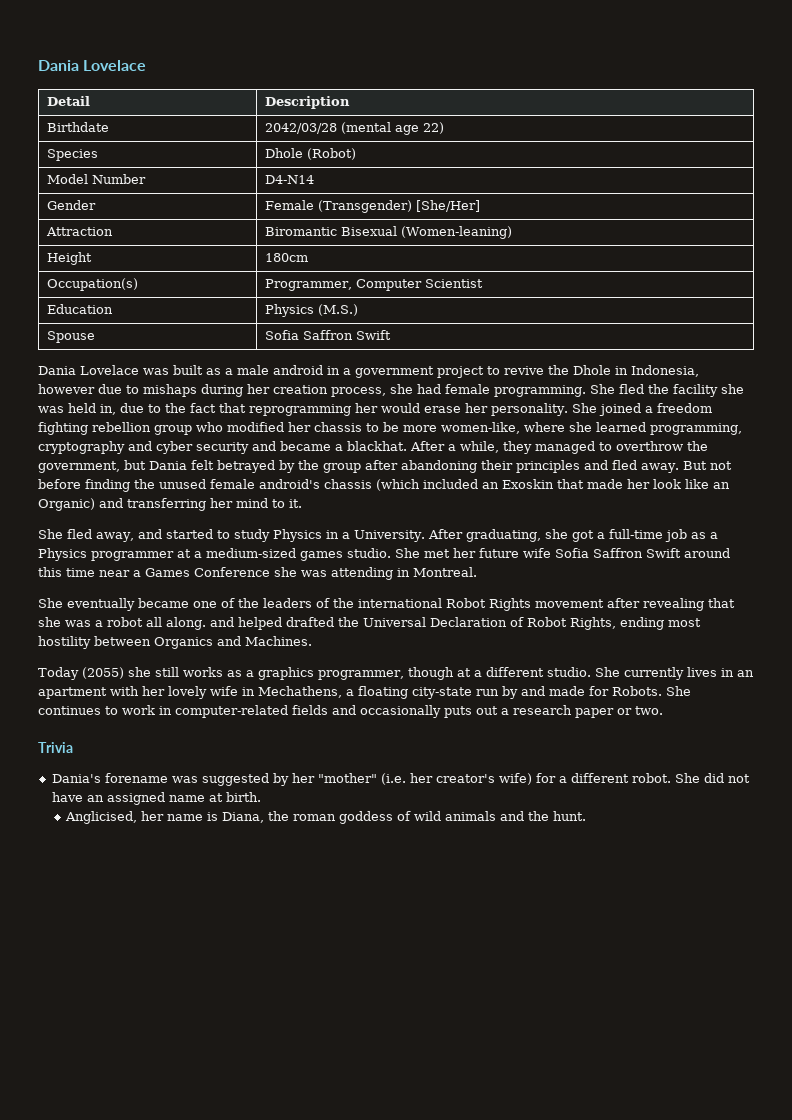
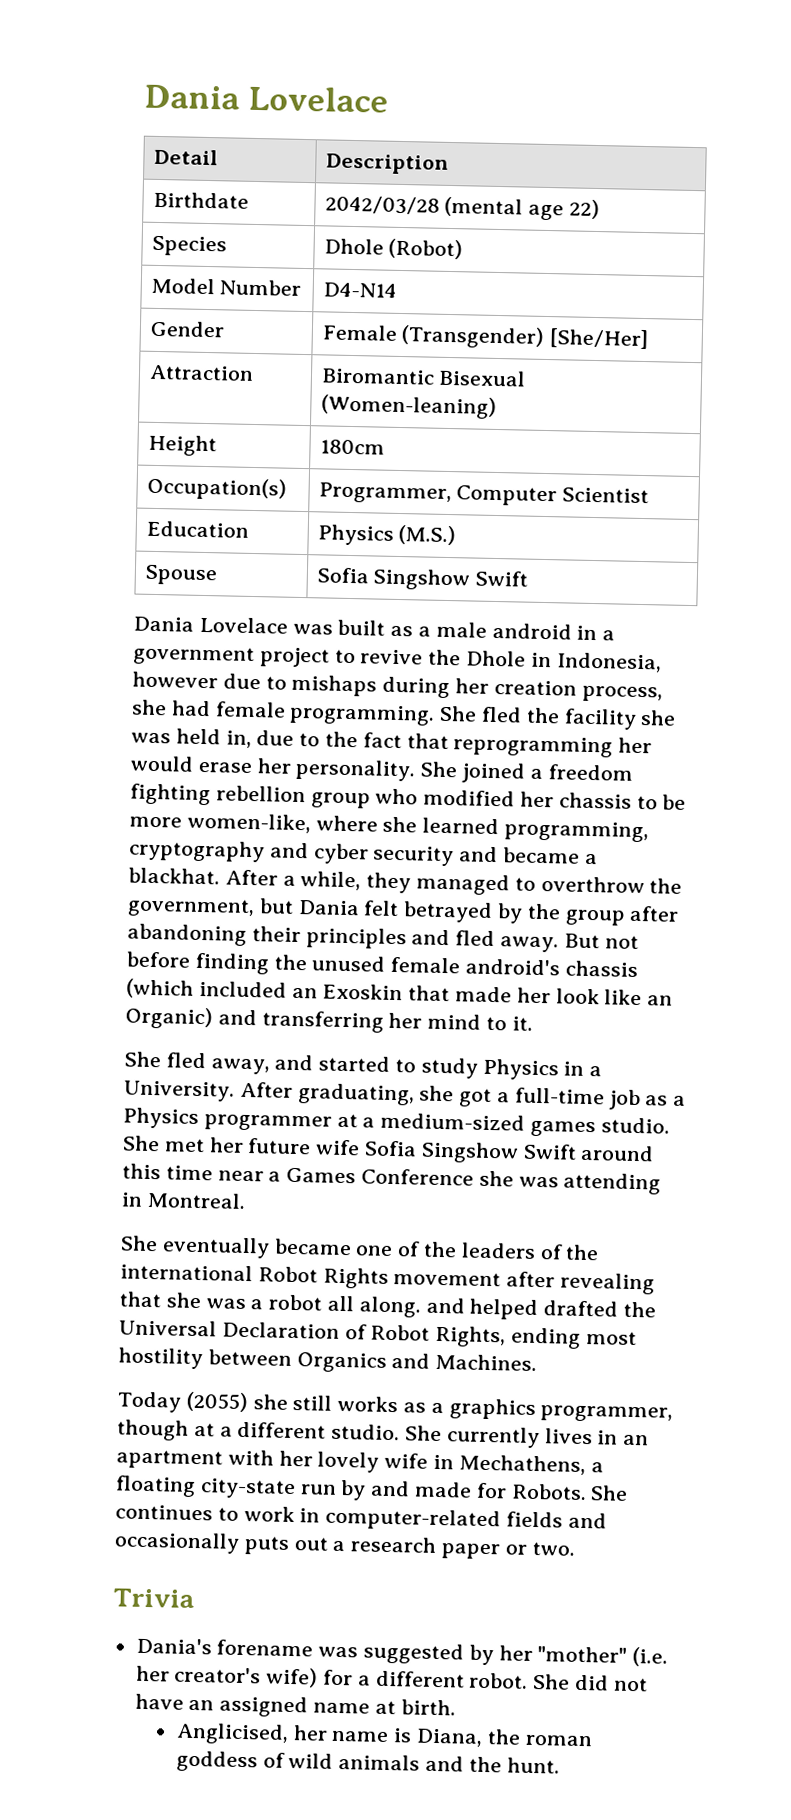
- Spouse | Sofia Saffron Swift
+ Spouse | Sofia Singshow Swift
- She met her future wife Sofia Saffron Swift around this time near a Games Conference she was attending in Montreal.
+ She met her future wife Sofia Singshow Swift around this time near a Games Conference she was attending in Montreal.

